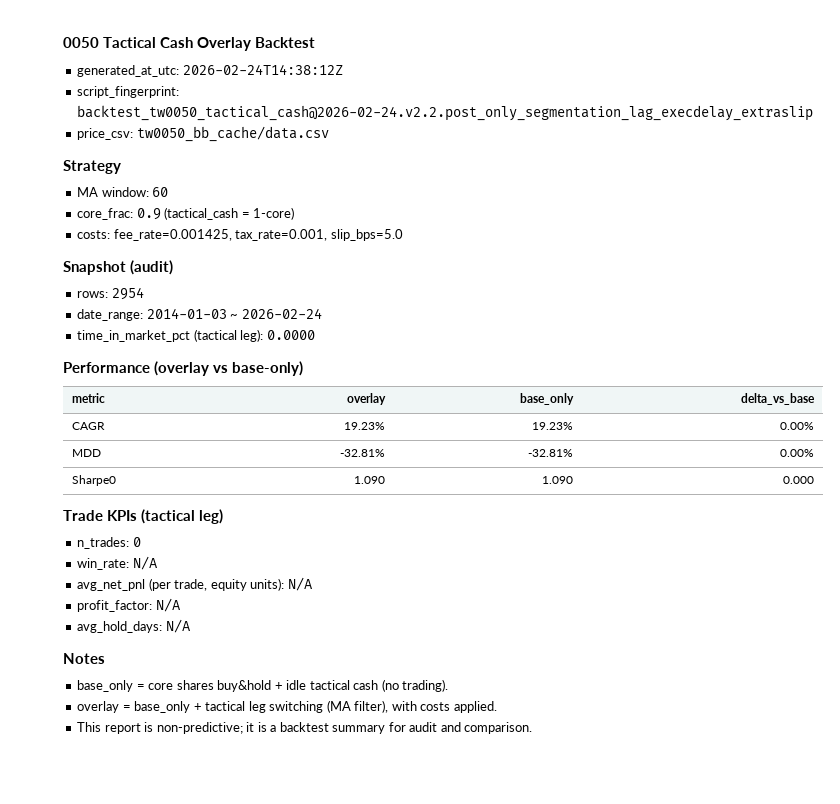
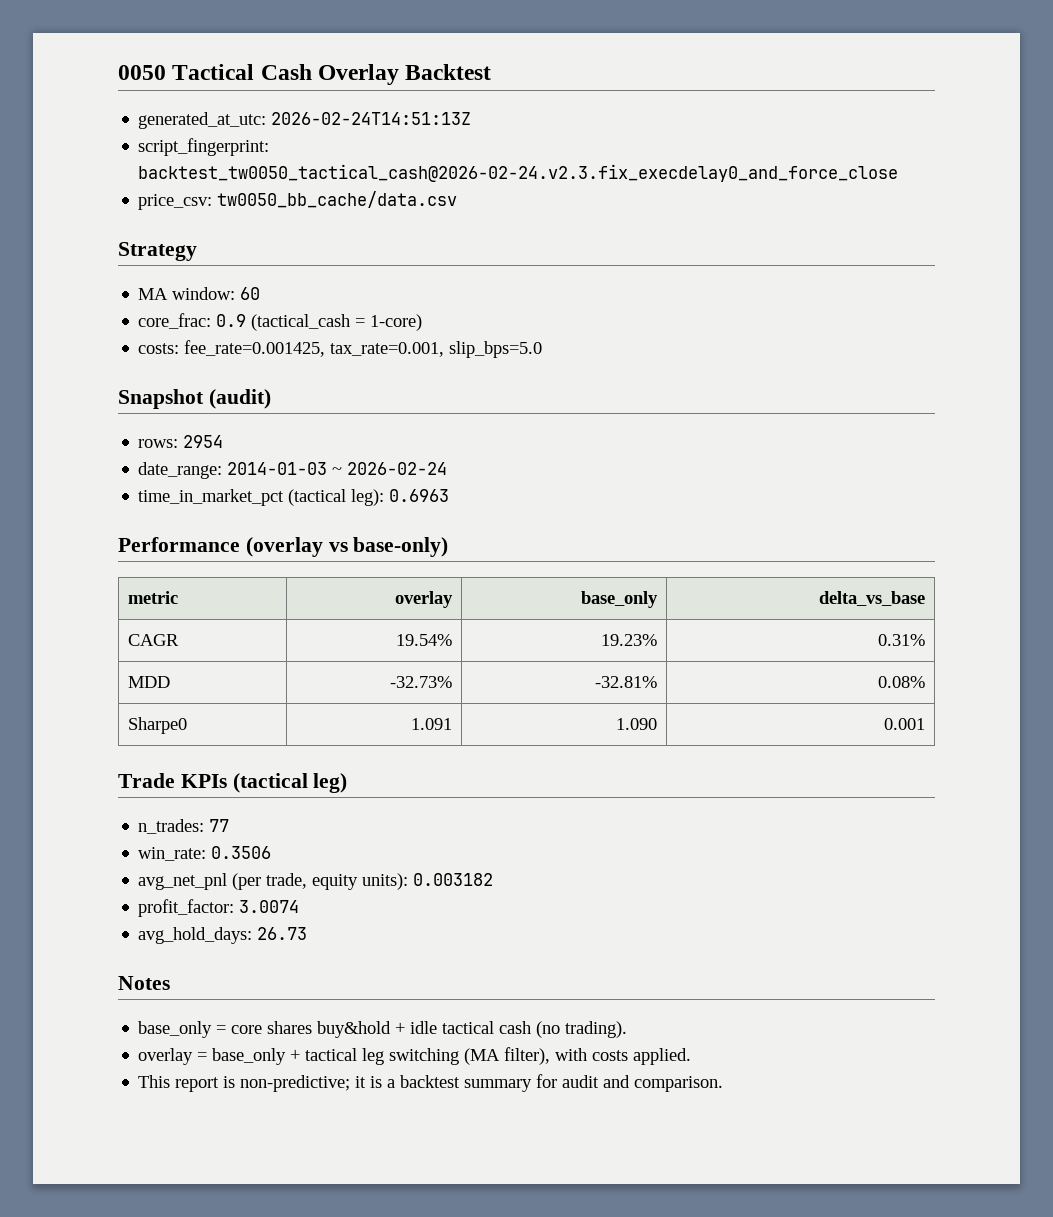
- generated_at_utc: 2026-02-24T14:38:12Z
+ generated_at_utc: 2026-02-24T14:51:13Z
- script_fingerprint: backtest_tw0050_tactical_cash@2026-02-24.v2.2.post_only_segmentation_lag_execdelay_extraslip
+ script_fingerprint: backtest_tw0050_tactical_cash@2026-02-24.v2.3.fix_execdelay0_and_force_close
- time_in_market_pct (tactical leg): 0.0000
+ time_in_market_pct (tactical leg): 0.6963
- CAGR | 19.23% | 19.23% | 0.00%
+ CAGR | 19.54% | 19.23% | 0.31%
- MDD | -32.81% | -32.81% | 0.00%
+ MDD | -32.73% | -32.81% | 0.08%
- Sharpe0 | 1.090 | 1.090 | 0.000
+ Sharpe0 | 1.091 | 1.090 | 0.001
- n_trades: 0
+ n_trades: 77
- win_rate: N/A
+ win_rate: 0.3506
- avg_net_pnl (per trade, equity units): N/A
+ avg_net_pnl (per trade, equity units): 0.003182
- profit_factor: N/A
+ profit_factor: 3.0074
- avg_hold_days: N/A
+ avg_hold_days: 26.73

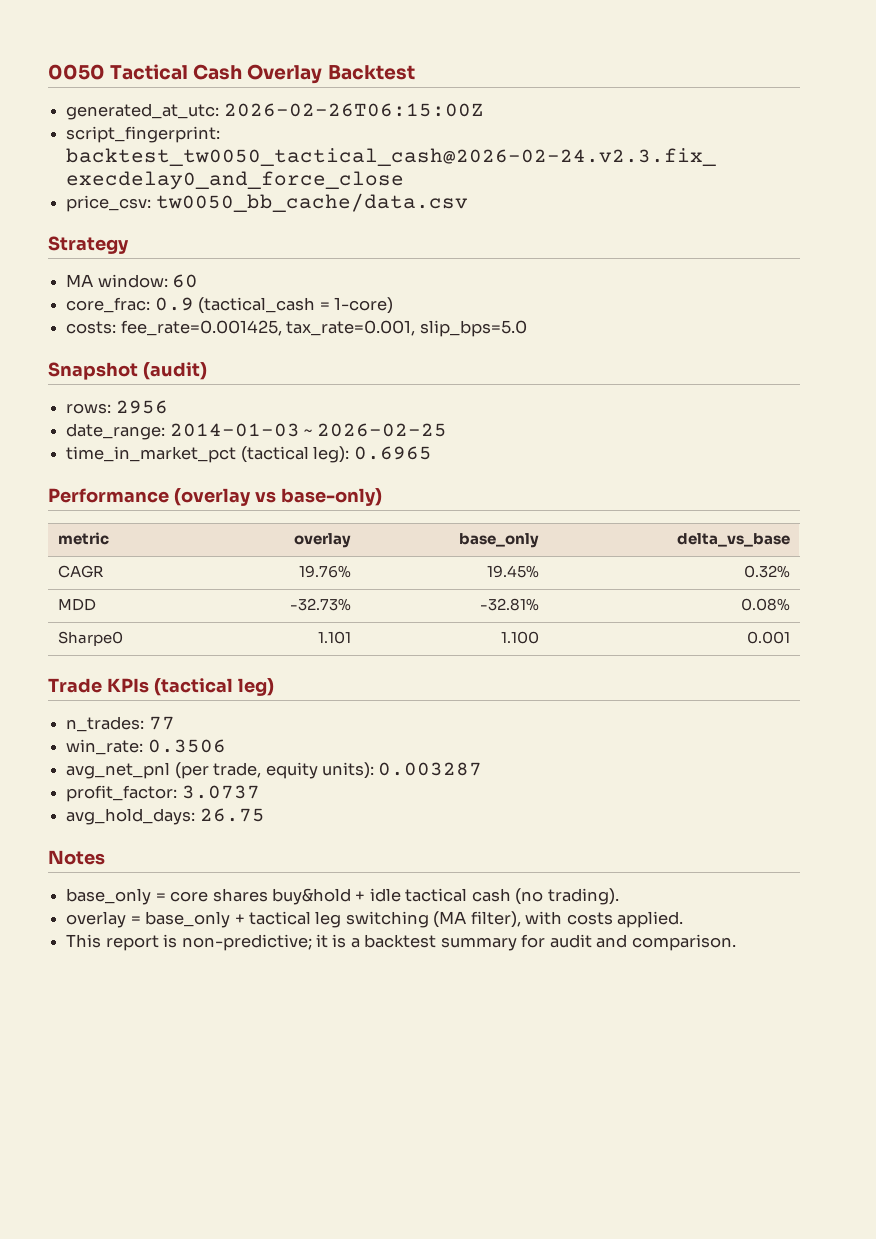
- generated_at_utc: 2026-02-24T14:51:13Z
+ generated_at_utc: 2026-02-26T06:15:00Z
- rows: 2954
+ rows: 2956
- date_range: 2014-01-03 ~ 2026-02-24
+ date_range: 2014-01-03 ~ 2026-02-25
- time_in_market_pct (tactical leg): 0.6963
+ time_in_market_pct (tactical leg): 0.6965
- CAGR | 19.54% | 19.23% | 0.31%
+ CAGR | 19.76% | 19.45% | 0.32%
- Sharpe0 | 1.091 | 1.090 | 0.001
+ Sharpe0 | 1.101 | 1.100 | 0.001
- avg_net_pnl (per trade, equity units): 0.003182
+ avg_net_pnl (per trade, equity units): 0.003287
- profit_factor: 3.0074
+ profit_factor: 3.0737
- avg_hold_days: 26.73
+ avg_hold_days: 26.75

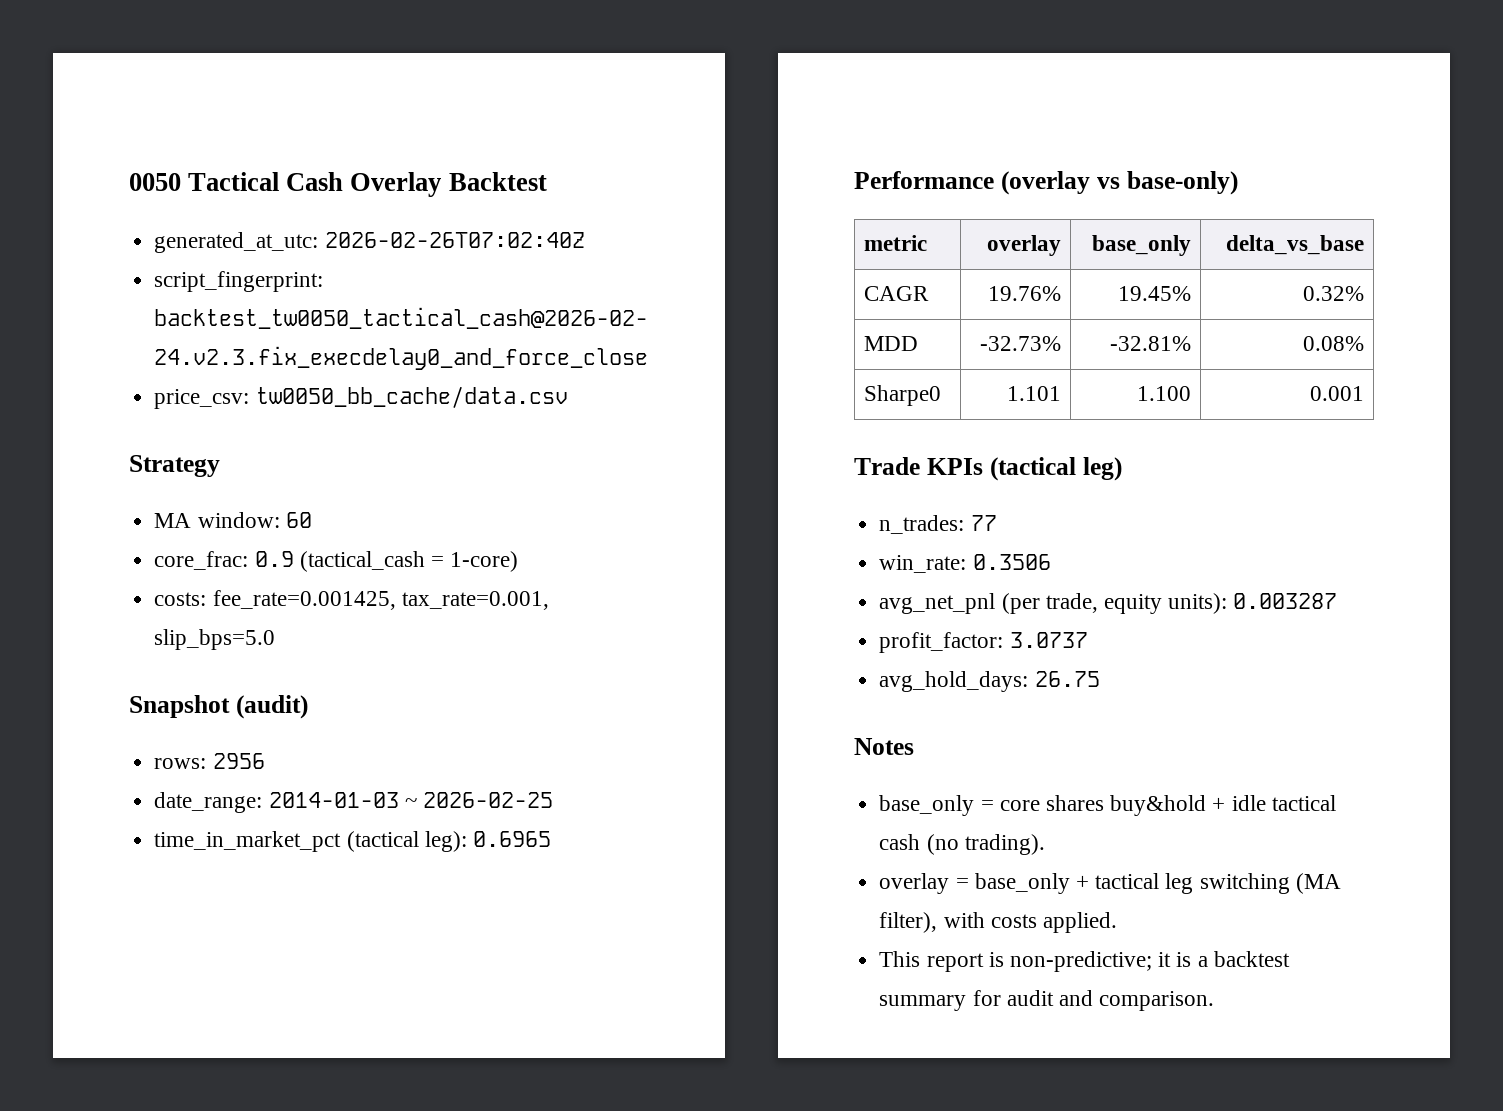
- generated_at_utc: 2026-02-26T06:15:00Z
+ generated_at_utc: 2026-02-26T07:02:40Z

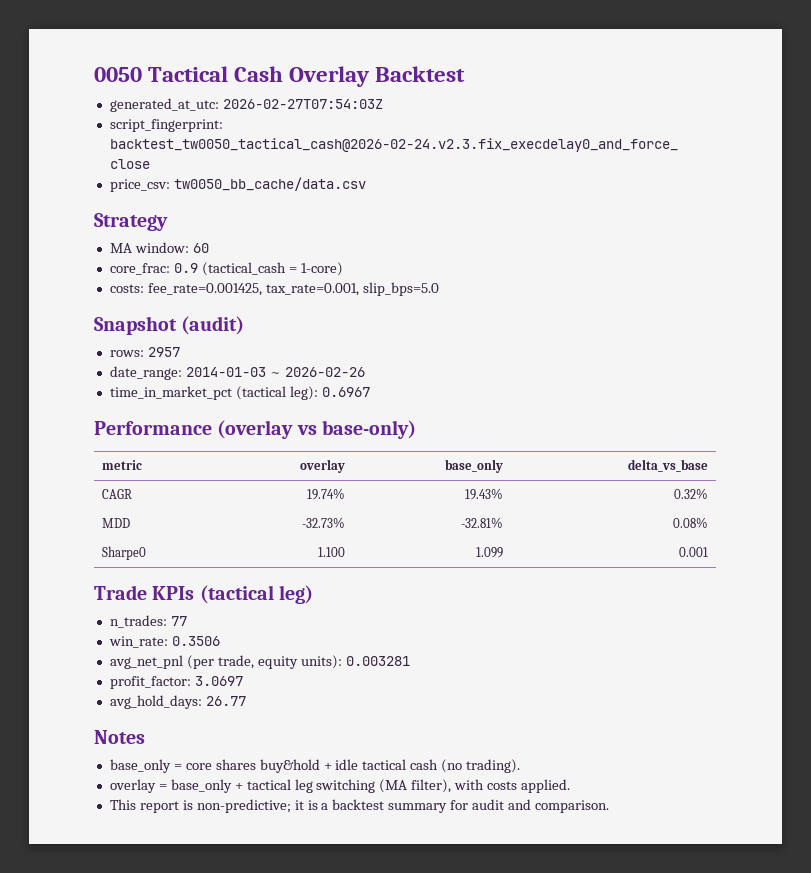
- generated_at_utc: 2026-02-26T07:02:40Z
+ generated_at_utc: 2026-02-27T07:54:03Z
- rows: 2956
+ rows: 2957
- date_range: 2014-01-03 ~ 2026-02-25
+ date_range: 2014-01-03 ~ 2026-02-26
- time_in_market_pct (tactical leg): 0.6965
+ time_in_market_pct (tactical leg): 0.6967
- CAGR | 19.76% | 19.45% | 0.32%
+ CAGR | 19.74% | 19.43% | 0.32%
- Sharpe0 | 1.101 | 1.100 | 0.001
+ Sharpe0 | 1.100 | 1.099 | 0.001
- avg_net_pnl (per trade, equity units): 0.003287
+ avg_net_pnl (per trade, equity units): 0.003281
- profit_factor: 3.0737
+ profit_factor: 3.0697
- avg_hold_days: 26.75
+ avg_hold_days: 26.77

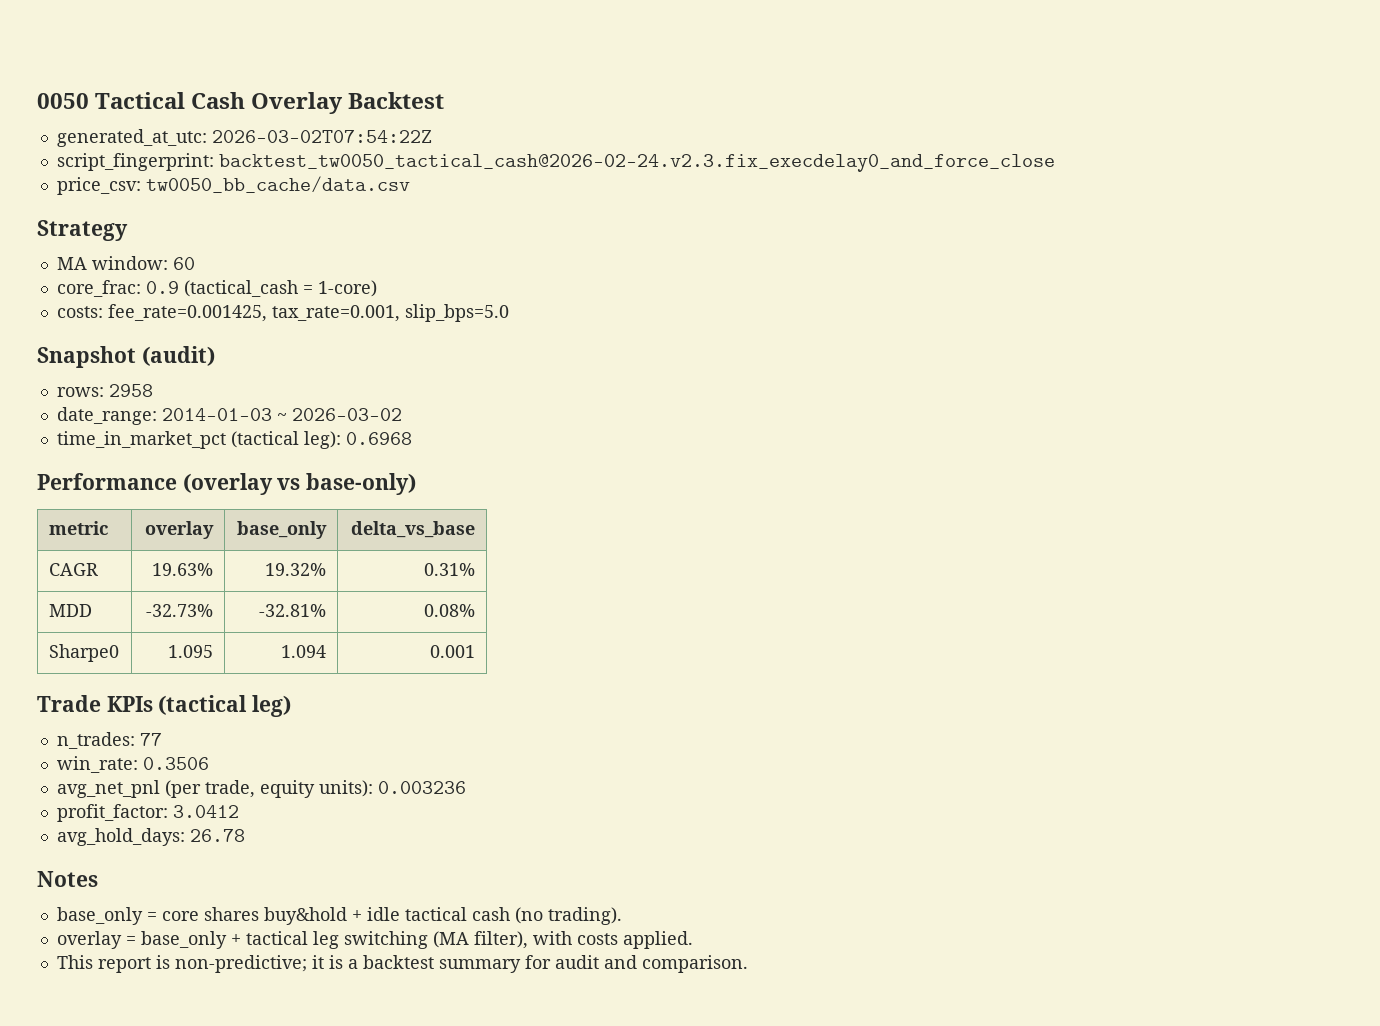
- generated_at_utc: 2026-02-27T07:54:03Z
+ generated_at_utc: 2026-03-02T07:54:22Z
- rows: 2957
+ rows: 2958
- date_range: 2014-01-03 ~ 2026-02-26
+ date_range: 2014-01-03 ~ 2026-03-02
- time_in_market_pct (tactical leg): 0.6967
+ time_in_market_pct (tactical leg): 0.6968
- CAGR | 19.74% | 19.43% | 0.32%
+ CAGR | 19.63% | 19.32% | 0.31%
- Sharpe0 | 1.100 | 1.099 | 0.001
+ Sharpe0 | 1.095 | 1.094 | 0.001
- avg_net_pnl (per trade, equity units): 0.003281
+ avg_net_pnl (per trade, equity units): 0.003236
- profit_factor: 3.0697
+ profit_factor: 3.0412
- avg_hold_days: 26.77
+ avg_hold_days: 26.78

